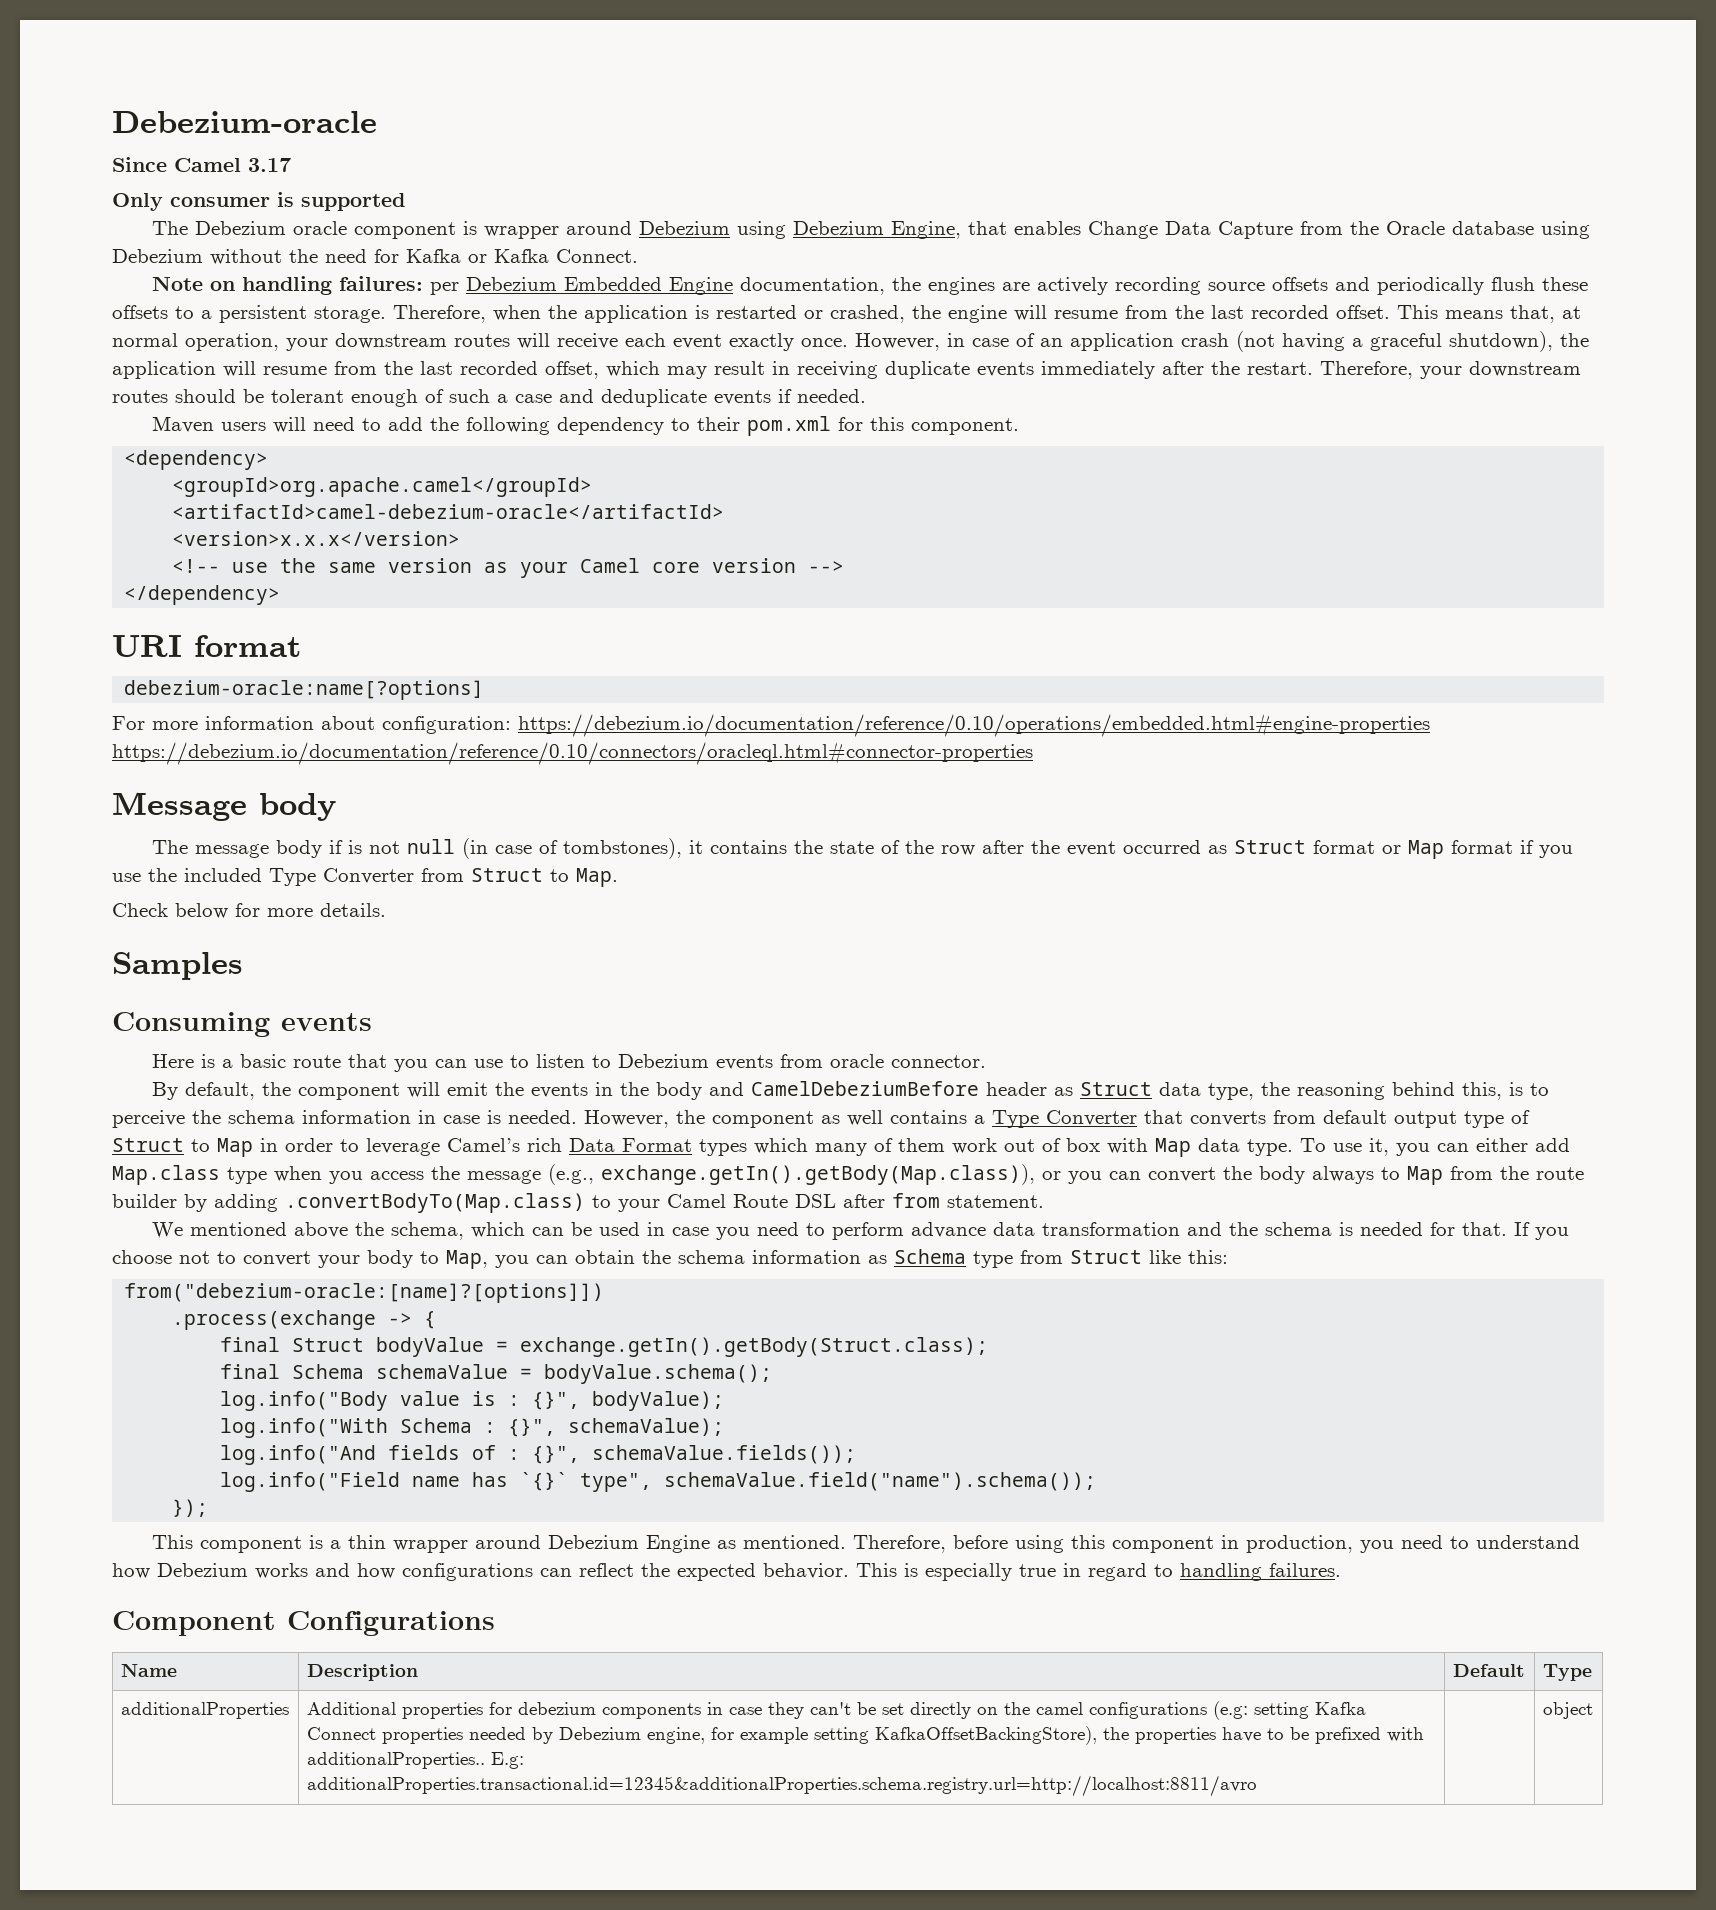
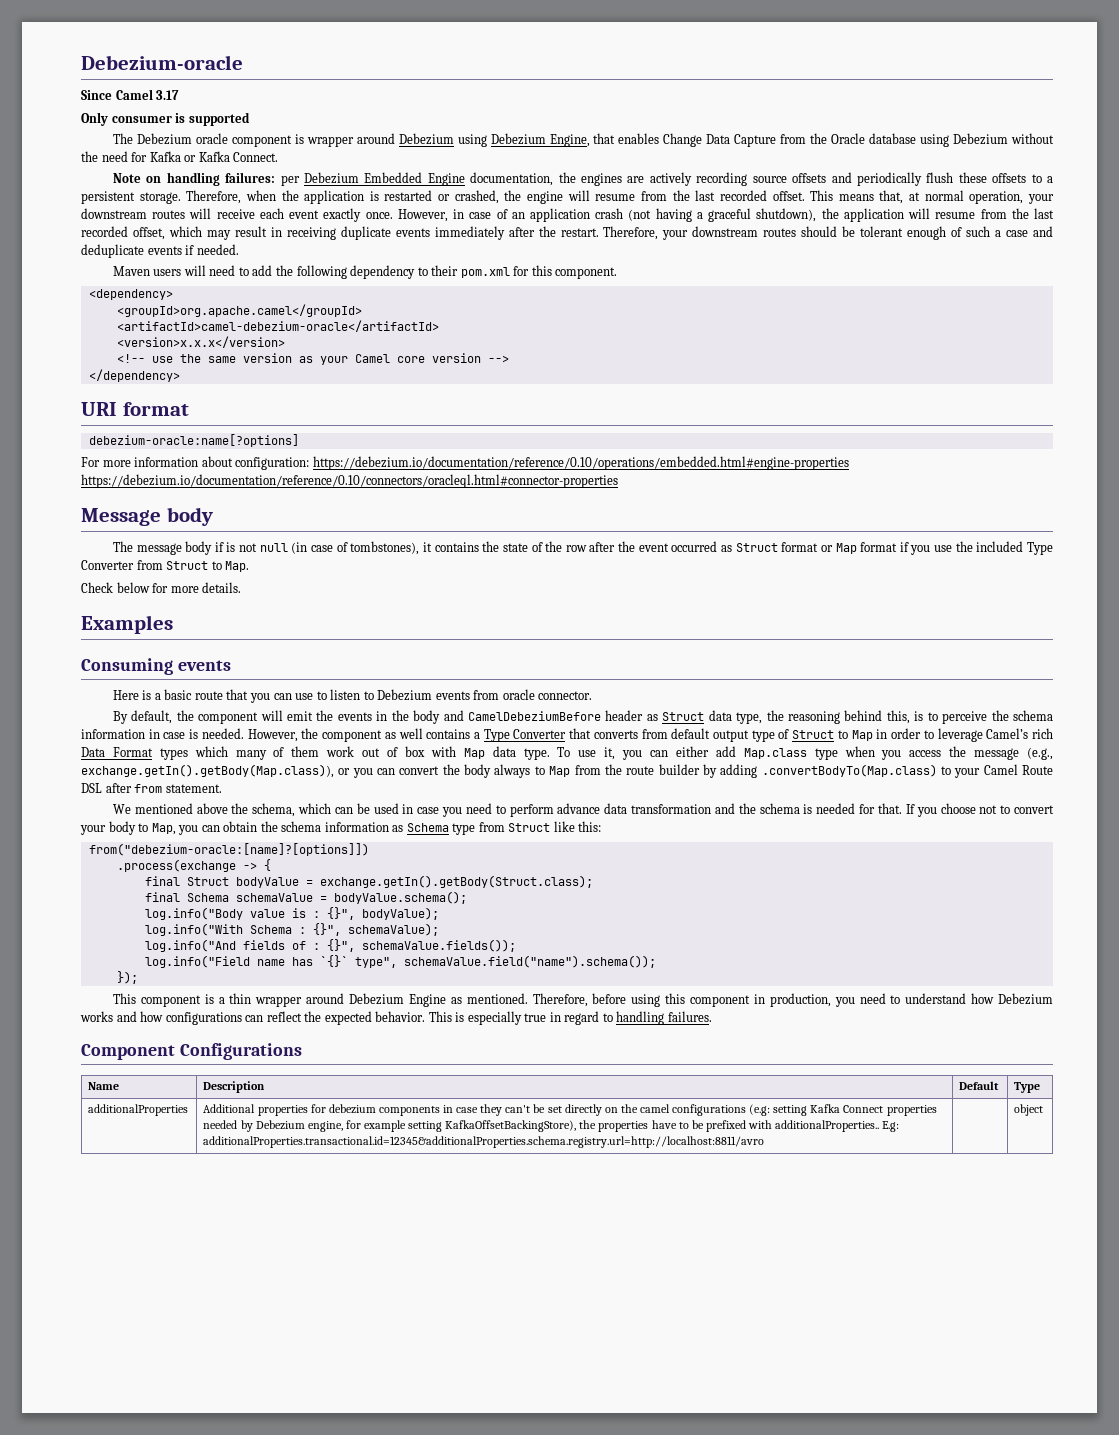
- Samples
+ Examples

